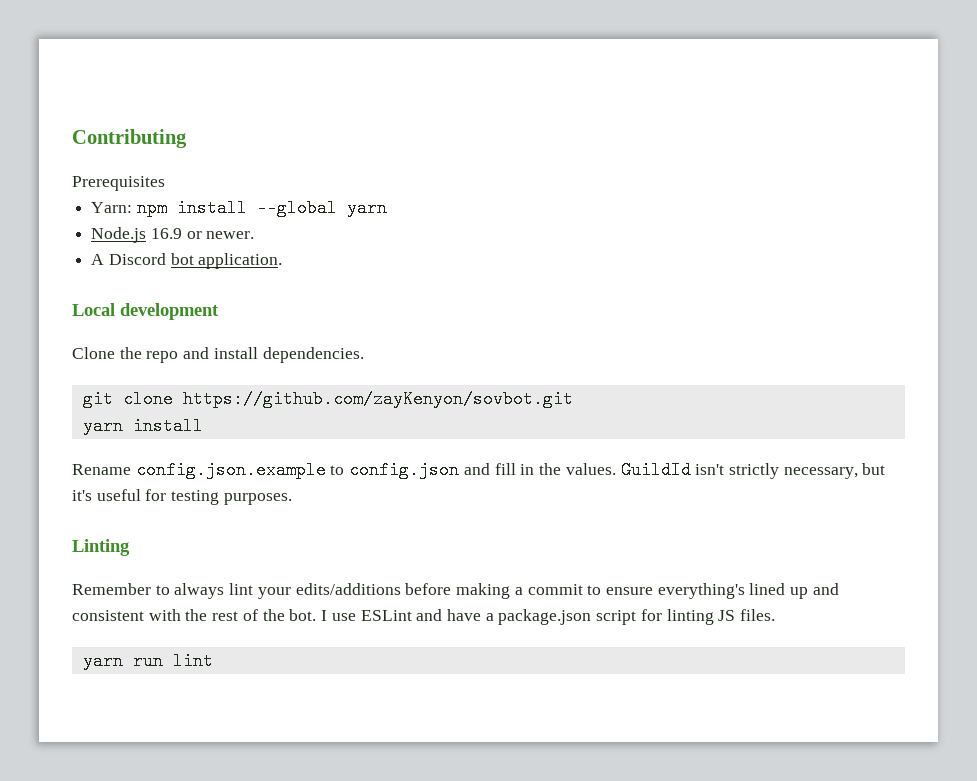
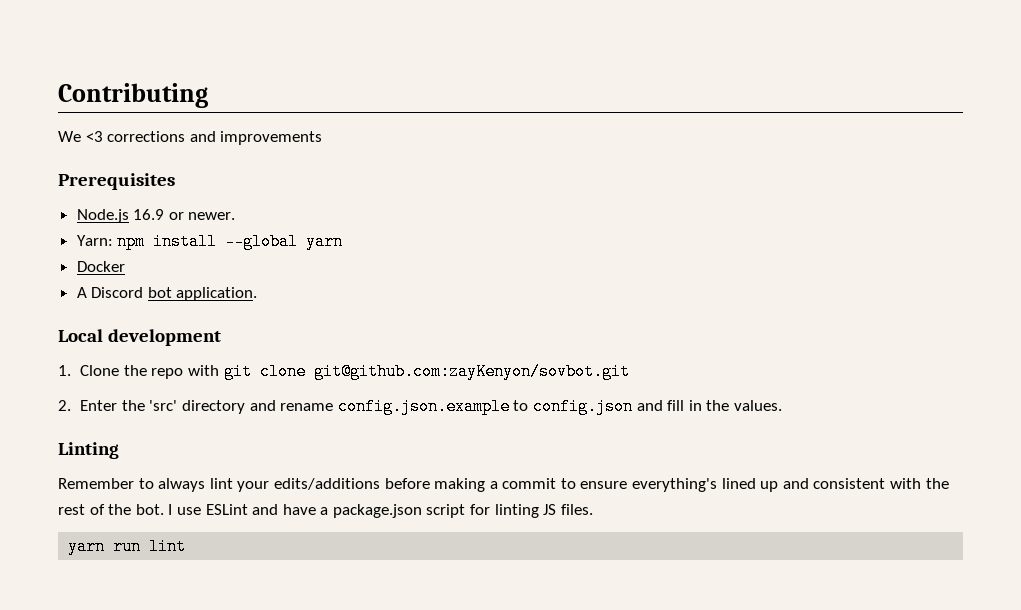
+ We <3 corrections and improvements
  Prerequisites
+ Node.js 16.9 or newer.
- Node.js 16.9 or newer.
+ Docker
- Clone the repo and install dependencies.
- git clone https://github.com/zayKenyon/sovbot.git
- yarn install
- Rename config.json.example to config.json and fill in the values. GuildId isn't strictly necessary, but it's useful for testing purposes.
+ 1. Clone the repo with git clone git@github.com:zayKenyon/sovbot.git
+ 2. Enter the 'src' directory and rename config.json.example to config.json and fill in the values.

